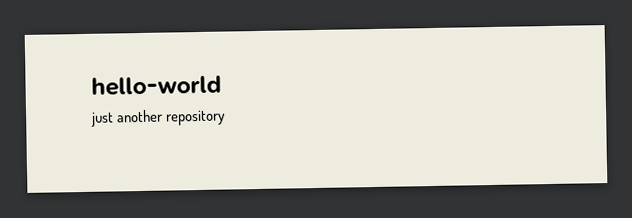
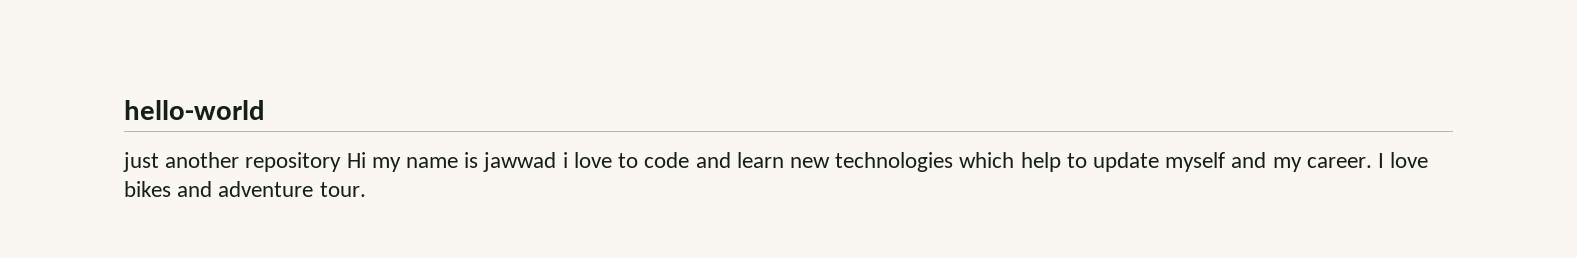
- just another repository
+ just another repository Hi my name is jawwad i love to code and learn new technologies which help to update myself and my career. I love bikes and adventure tour.

